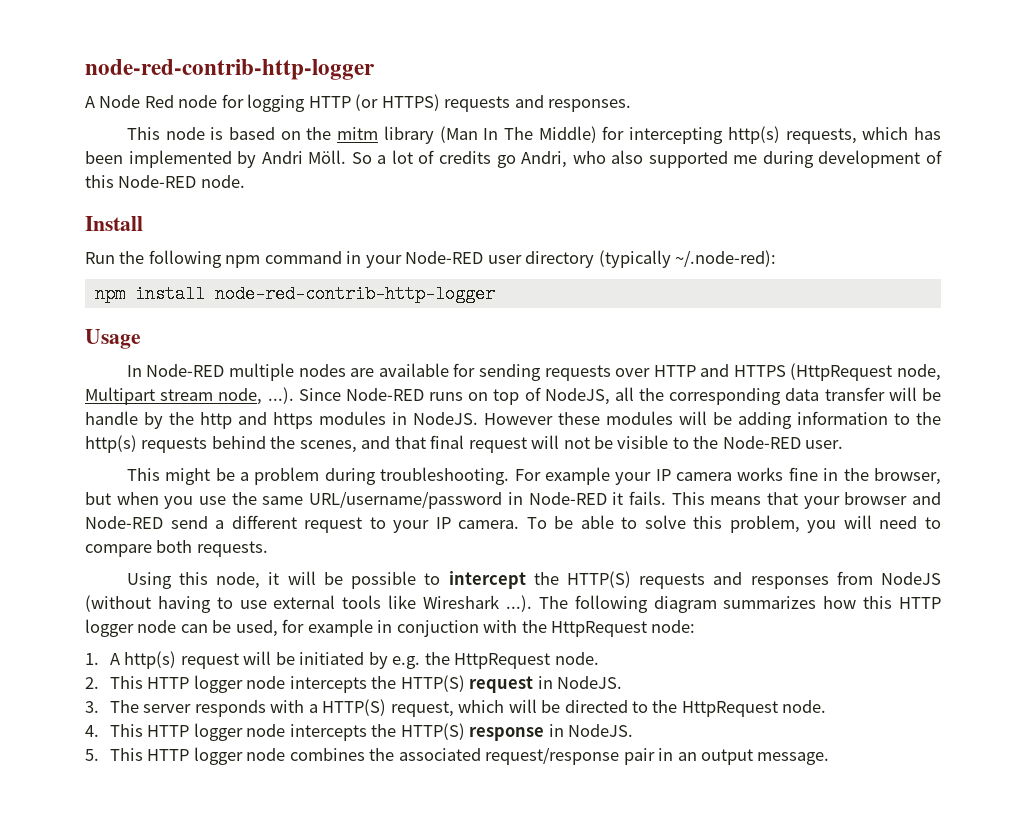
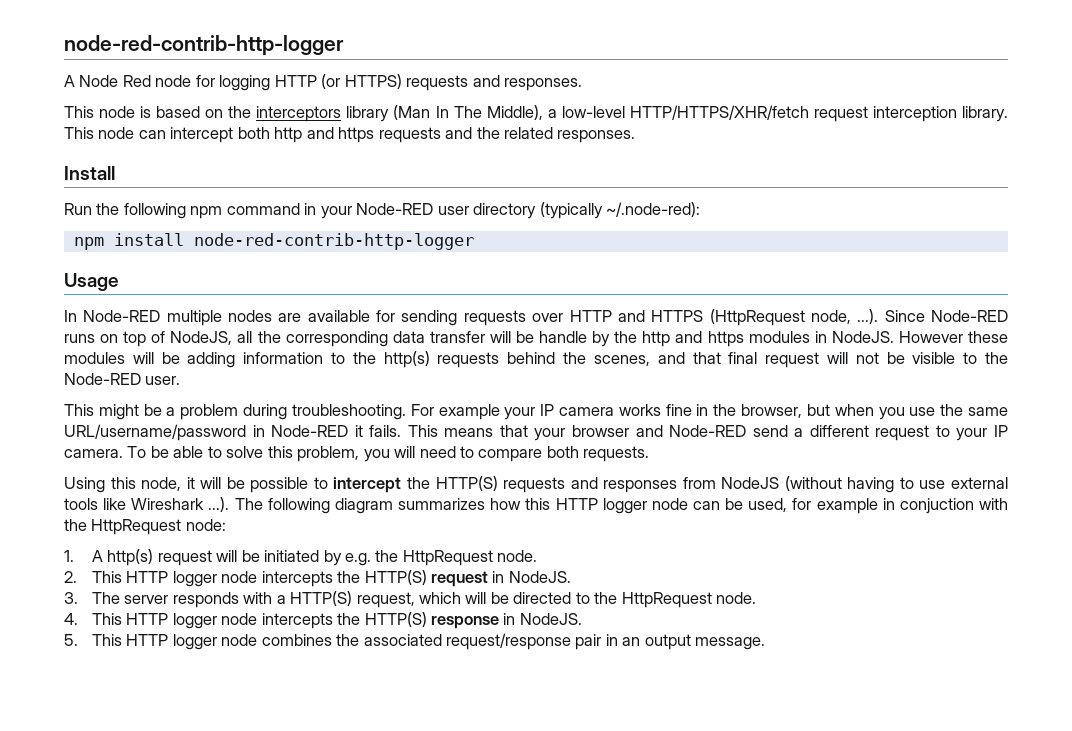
- This node is based on the mitm library (Man In The Middle) for intercepting http(s) requests, which has been implemented by Andri Möll. So a lot of credits go Andri, who also supported me during development of this Node-RED node.
+ This node is based on the interceptors library (Man In The Middle), a low-level HTTP/HTTPS/XHR/fetch request interception library. This node can intercept both http and https requests and the related responses.
- In Node-RED multiple nodes are available for sending requests over HTTP and HTTPS (HttpRequest node, Multipart stream node, ...). Since Node-RED runs on top of NodeJS, all the corresponding data transfer will be handle by the http and https modules in NodeJS.
+ In Node-RED multiple nodes are available for sending requests over HTTP and HTTPS (HttpRequest node, ...). Since Node-RED runs on top of NodeJS, all the corresponding data transfer will be handle by the http and https modules in NodeJS.

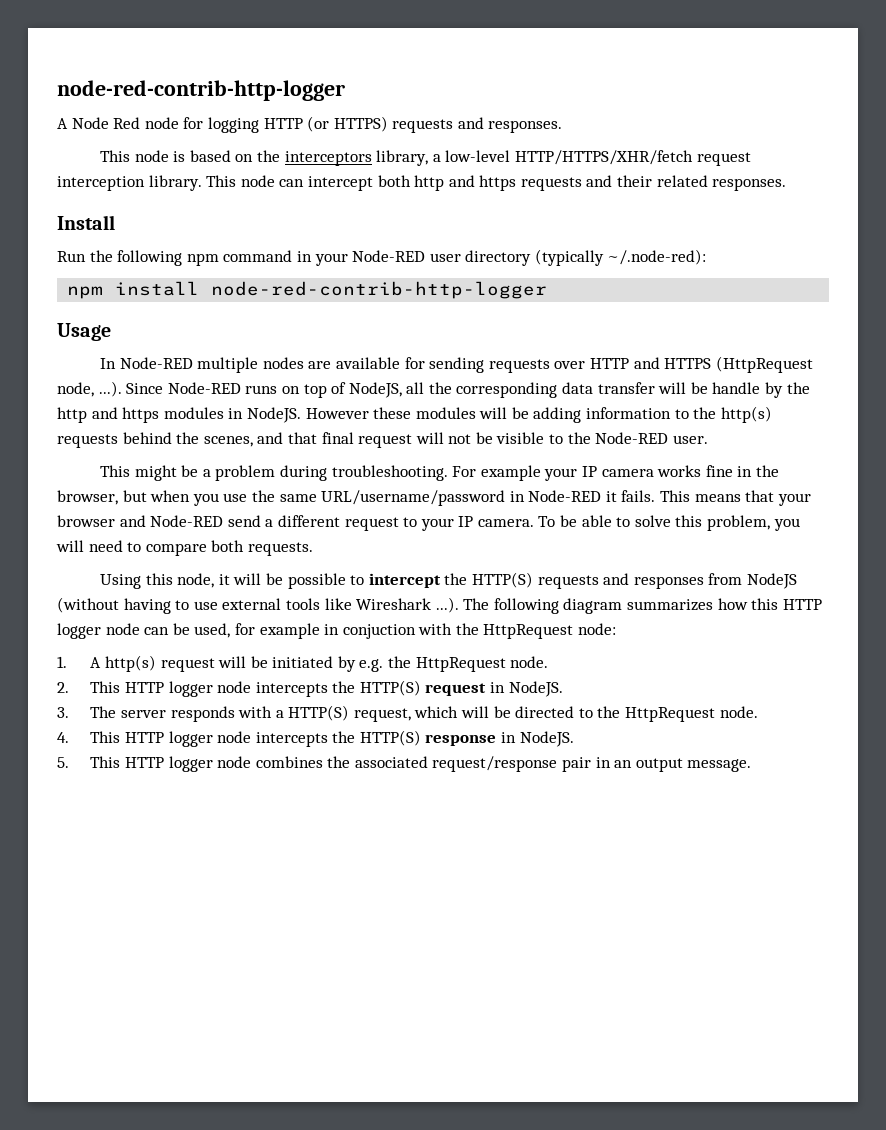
- This node is based on the interceptors library (Man In The Middle), a low-level HTTP/HTTPS/XHR/fetch request interception library.
+ This node is based on the interceptors library, a low-level HTTP/HTTPS/XHR/fetch request interception library.
- This node can intercept both http and https requests and the related responses.
+ This node can intercept both http and https requests and their related responses.

